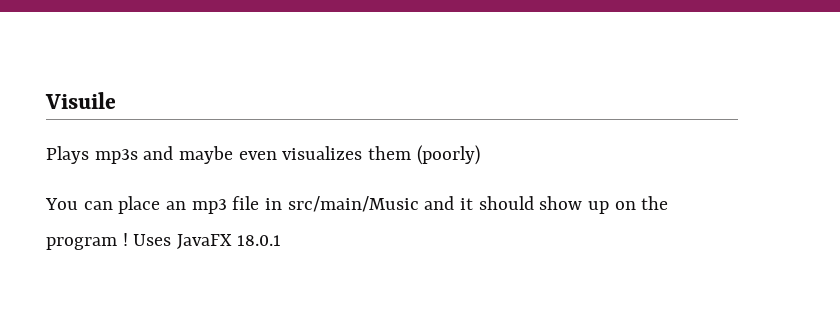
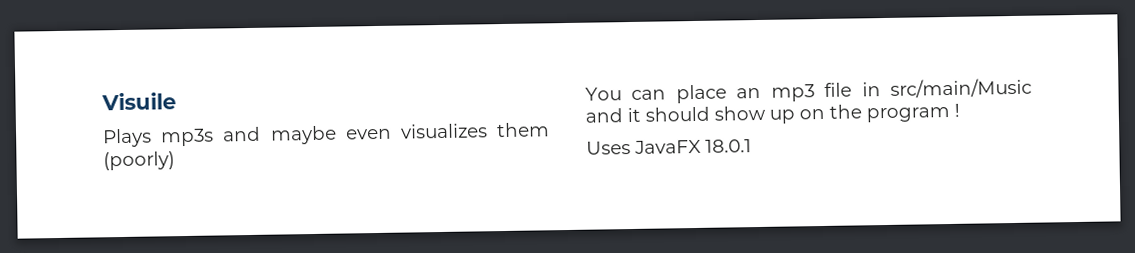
- You can place an mp3 file in src/main/Music and it should show up on the program ! Uses JavaFX 18.0.1
+ You can place an mp3 file in src/main/Music and it should show up on the program !
+ Uses JavaFX 18.0.1

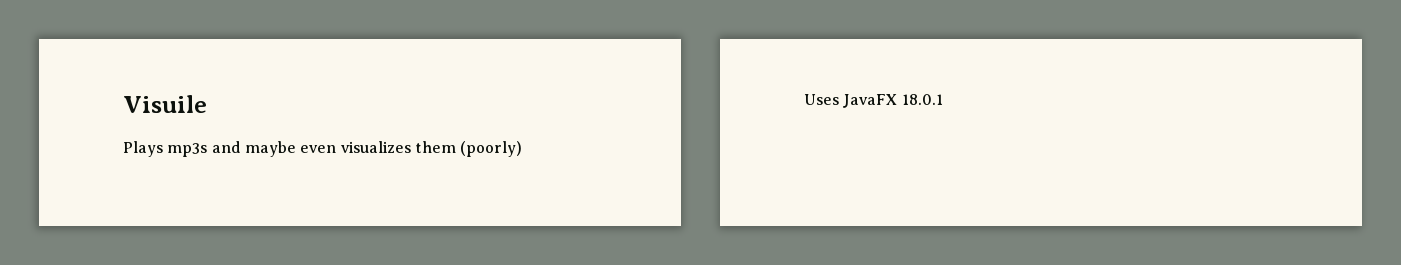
- You can place an mp3 file in src/main/Music and it should show up on the program !

